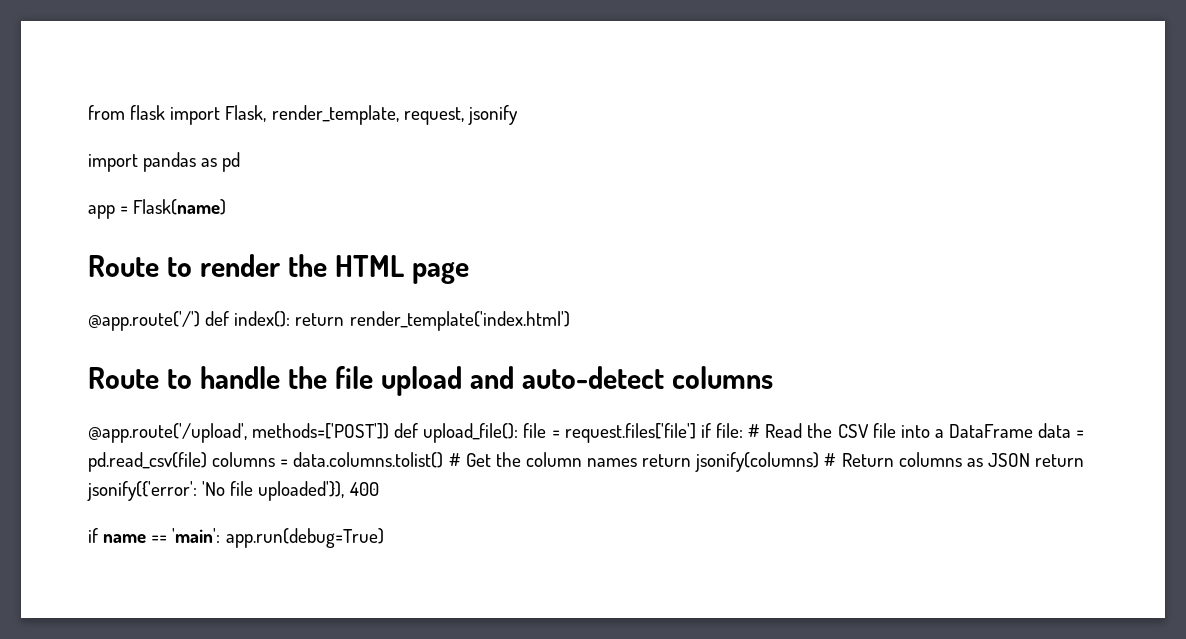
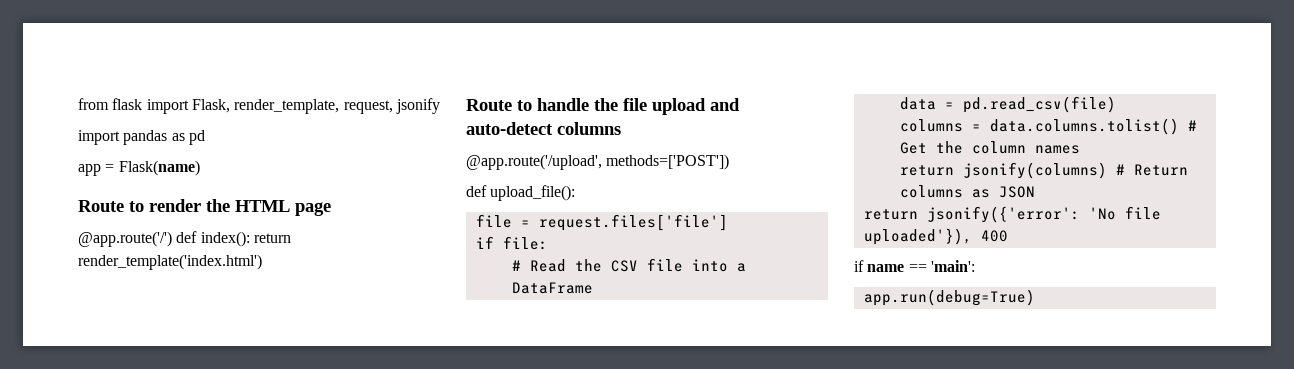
- @app.route('/upload', methods=['POST']) def upload_file(): file = request.files['file'] if file: # Read the CSV file into a DataFrame data = pd.read_csv(file) columns = data.columns.tolist() # Get the column names return jsonify(columns) # Return columns as JSON return jsonify({'error': 'No file uploaded'}), 400
+ @app.route('/upload', methods=['POST'])
+ def upload_file():
+ file = request.files['file']
+ if file:
+ # Read the CSV file into a DataFrame
+ data = pd.read_csv(file)
+ columns = data.columns.tolist() # Get the column names
+ return jsonify(columns) # Return columns as JSON
+ return jsonify({'error': 'No file uploaded'}), 400
- if name == 'main': app.run(debug=True)
+ if name == 'main':
+ app.run(debug=True)

